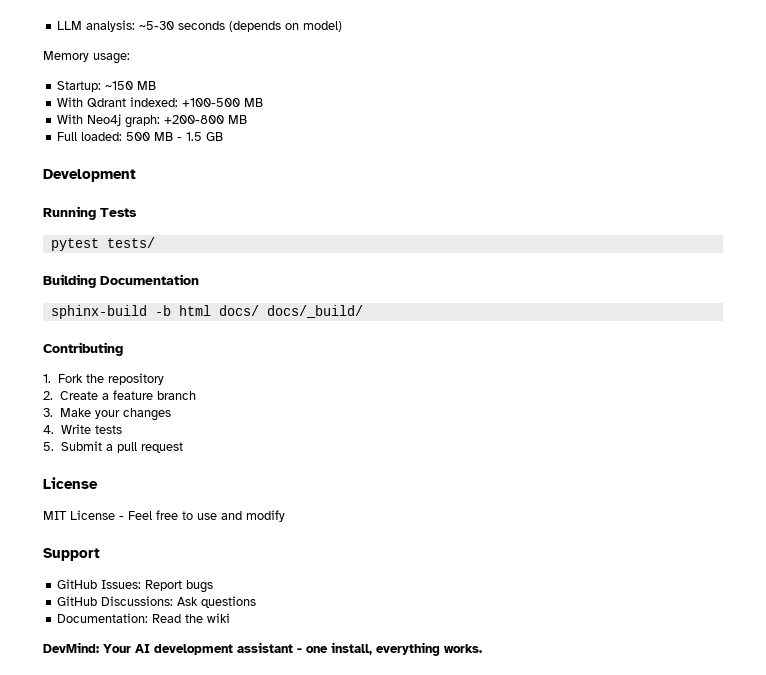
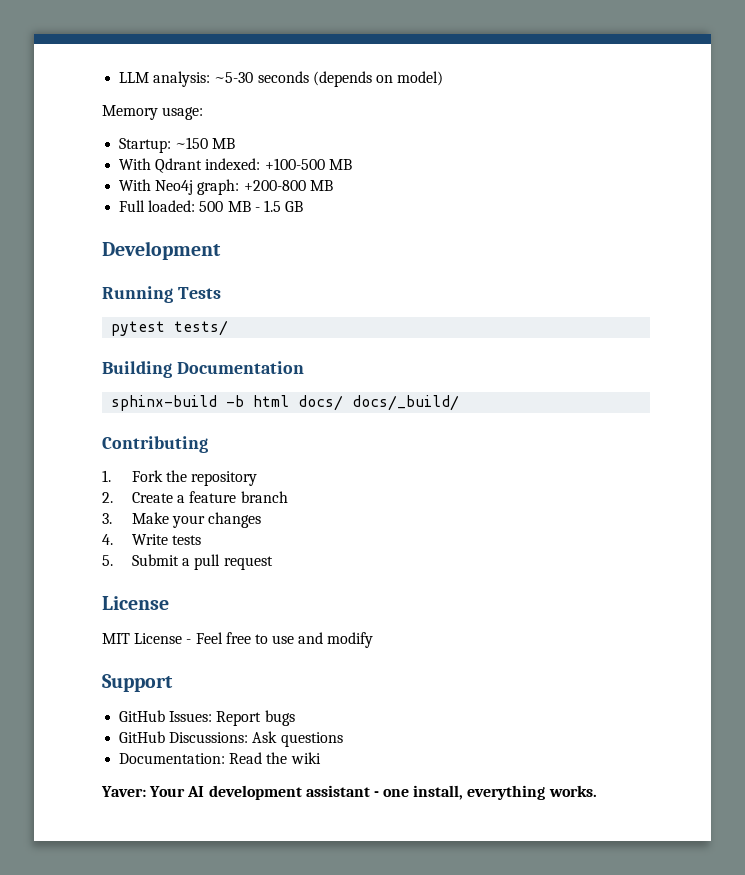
- DevMind: Your AI development assistant - one install, everything works.
+ Yaver: Your AI development assistant - one install, everything works.

